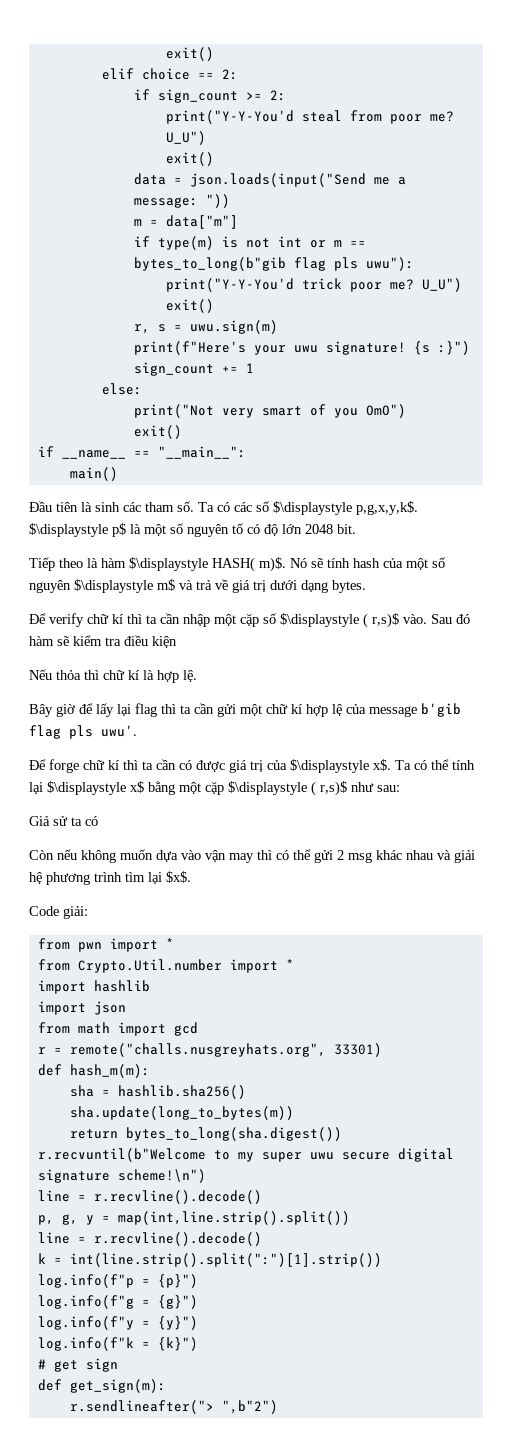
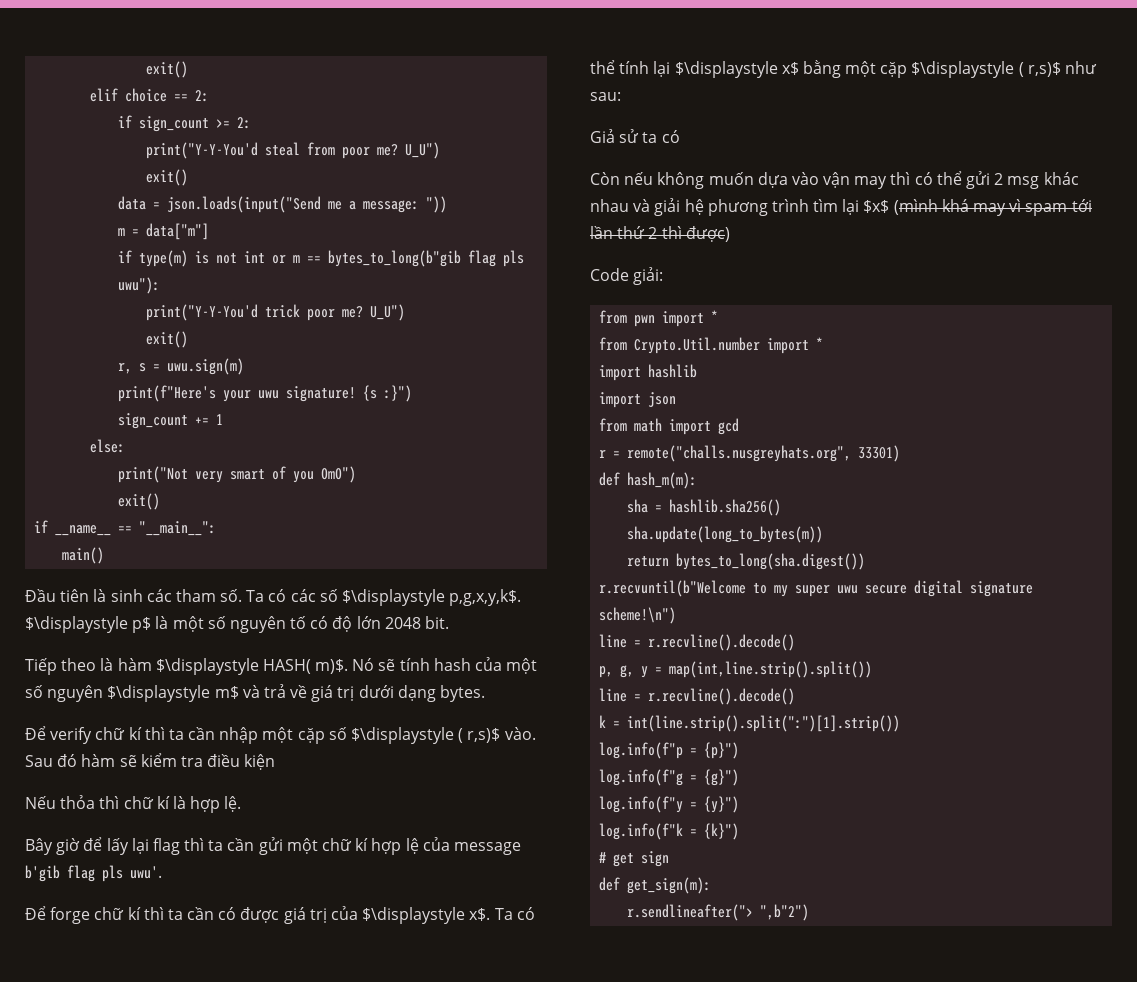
- Còn nếu không muốn dựa vào vận may thì có thể gửi 2 msg khác nhau và giải hệ phương trình tìm lại $x$.
+ Còn nếu không muốn dựa vào vận may thì có thể gửi 2 msg khác nhau và giải hệ phương trình tìm lại $x$ (mình khá may vì spam tới lần thứ 2 thì được)

